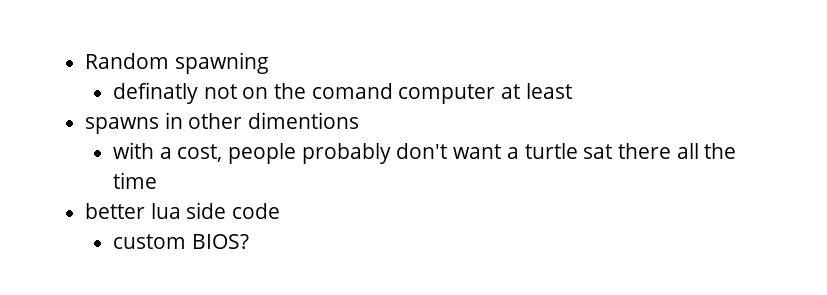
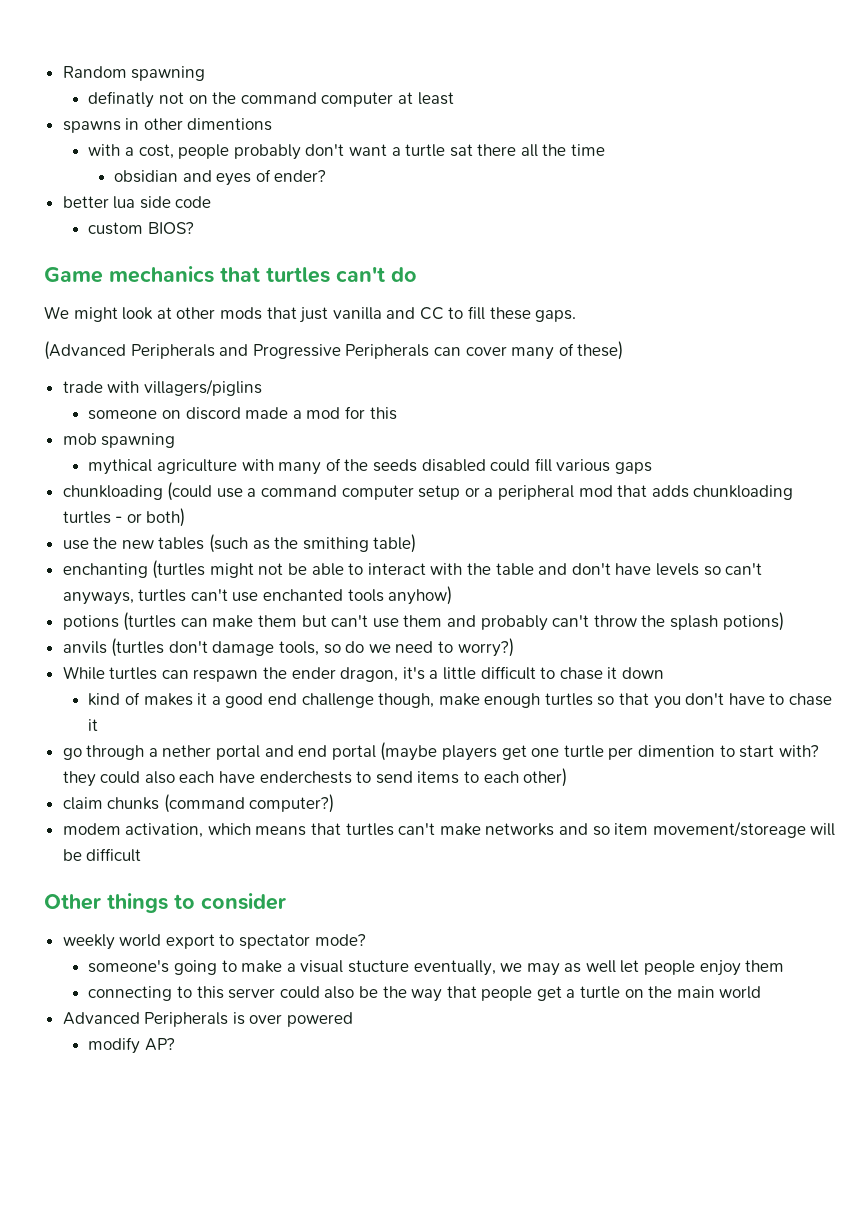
- definatly not on the comand computer at least
+ definatly not on the command computer at least
+ obsidian and eyes of ender?
+ Game mechanics that turtles can't do
+ We might look at other mods that just vanilla and CC to fill these gaps.
+ (Advanced Peripherals and Progressive Peripherals can cover many of these)
+ trade with villagers/piglins
+ someone on discord made a mod for this
+ mob spawning
+ mythical agriculture with many of the seeds disabled could fill various gaps
+ chunkloading (could use a command computer setup or a peripheral mod that adds chunkloading turtles - or both)
+ use the new tables (such as the smithing table)
+ enchanting (turtles might not be able to interact with the table and don't have levels so can't anyways, turtles can't use enchanted tools anyhow)
+ potions (turtles can make them but can't use them and probably can't throw the splash potions)
+ anvils (turtles don't damage tools, so do we need to worry?)
+ While turtles can respawn the ender dragon, it's a little difficult to chase it down
+ kind of makes it a good end challenge though, make enough turtles so that you don't have to chase it
+ go through a nether portal and end portal (maybe players get one turtle per dimention to start with? they could also each have enderchests to send items to each other)
+ claim chunks (command computer?)
+ modem activation, which means that turtles can't make networks and so item movement/storeage will be difficult
+ Other things to consider
+ weekly world export to spectator mode?
+ someone's going to make a visual stucture eventually, we may as well let people enjoy them
+ connecting to this server could also be the way that people get a turtle on the main world
+ Advanced Peripherals is over powered
+ modify AP?

